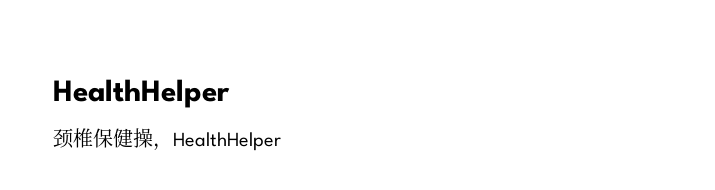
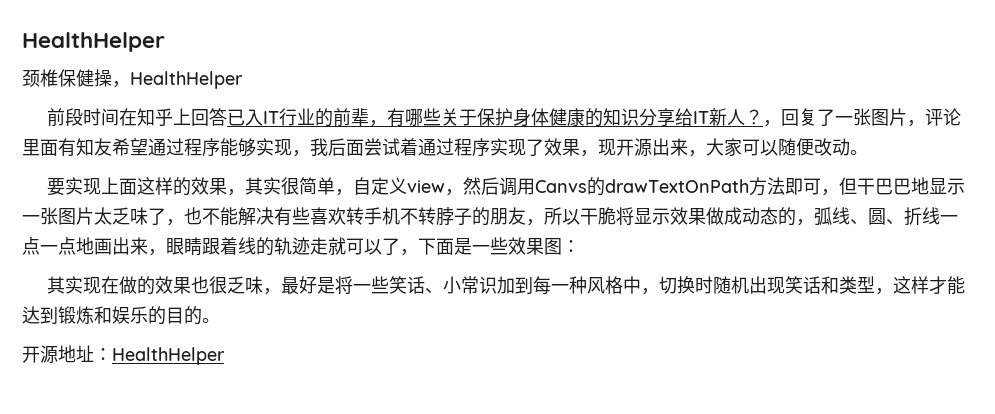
+ 前段时间在知乎上回答已入IT行业的前辈，有哪些关于保护身体健康的知识分享给IT新人？，回复了一张图片，评论里面有知友希望通过程序能够实现，我后面尝试着通过程序实现了效果，现开源出来，大家可以随便改动。
+ 要实现上面这样的效果，其实很简单，自定义view，然后调用Canvs的drawTextOnPath方法即可，但干巴巴地显示一张图片太乏味了，也不能解决有些喜欢转手机不转脖子的朋友，所以干脆将显示效果做成动态的，弧线、圆、折线一点一点地画出来，眼睛跟着线的轨迹走就可以了，下面是一些效果图：
+ 其实现在做的效果也很乏味，最好是将一些笑话、小常识加到每一种风格中，切换时随机出现笑话和类型，这样才能达到锻炼和娱乐的目的。
+ 开源地址：HealthHelper

